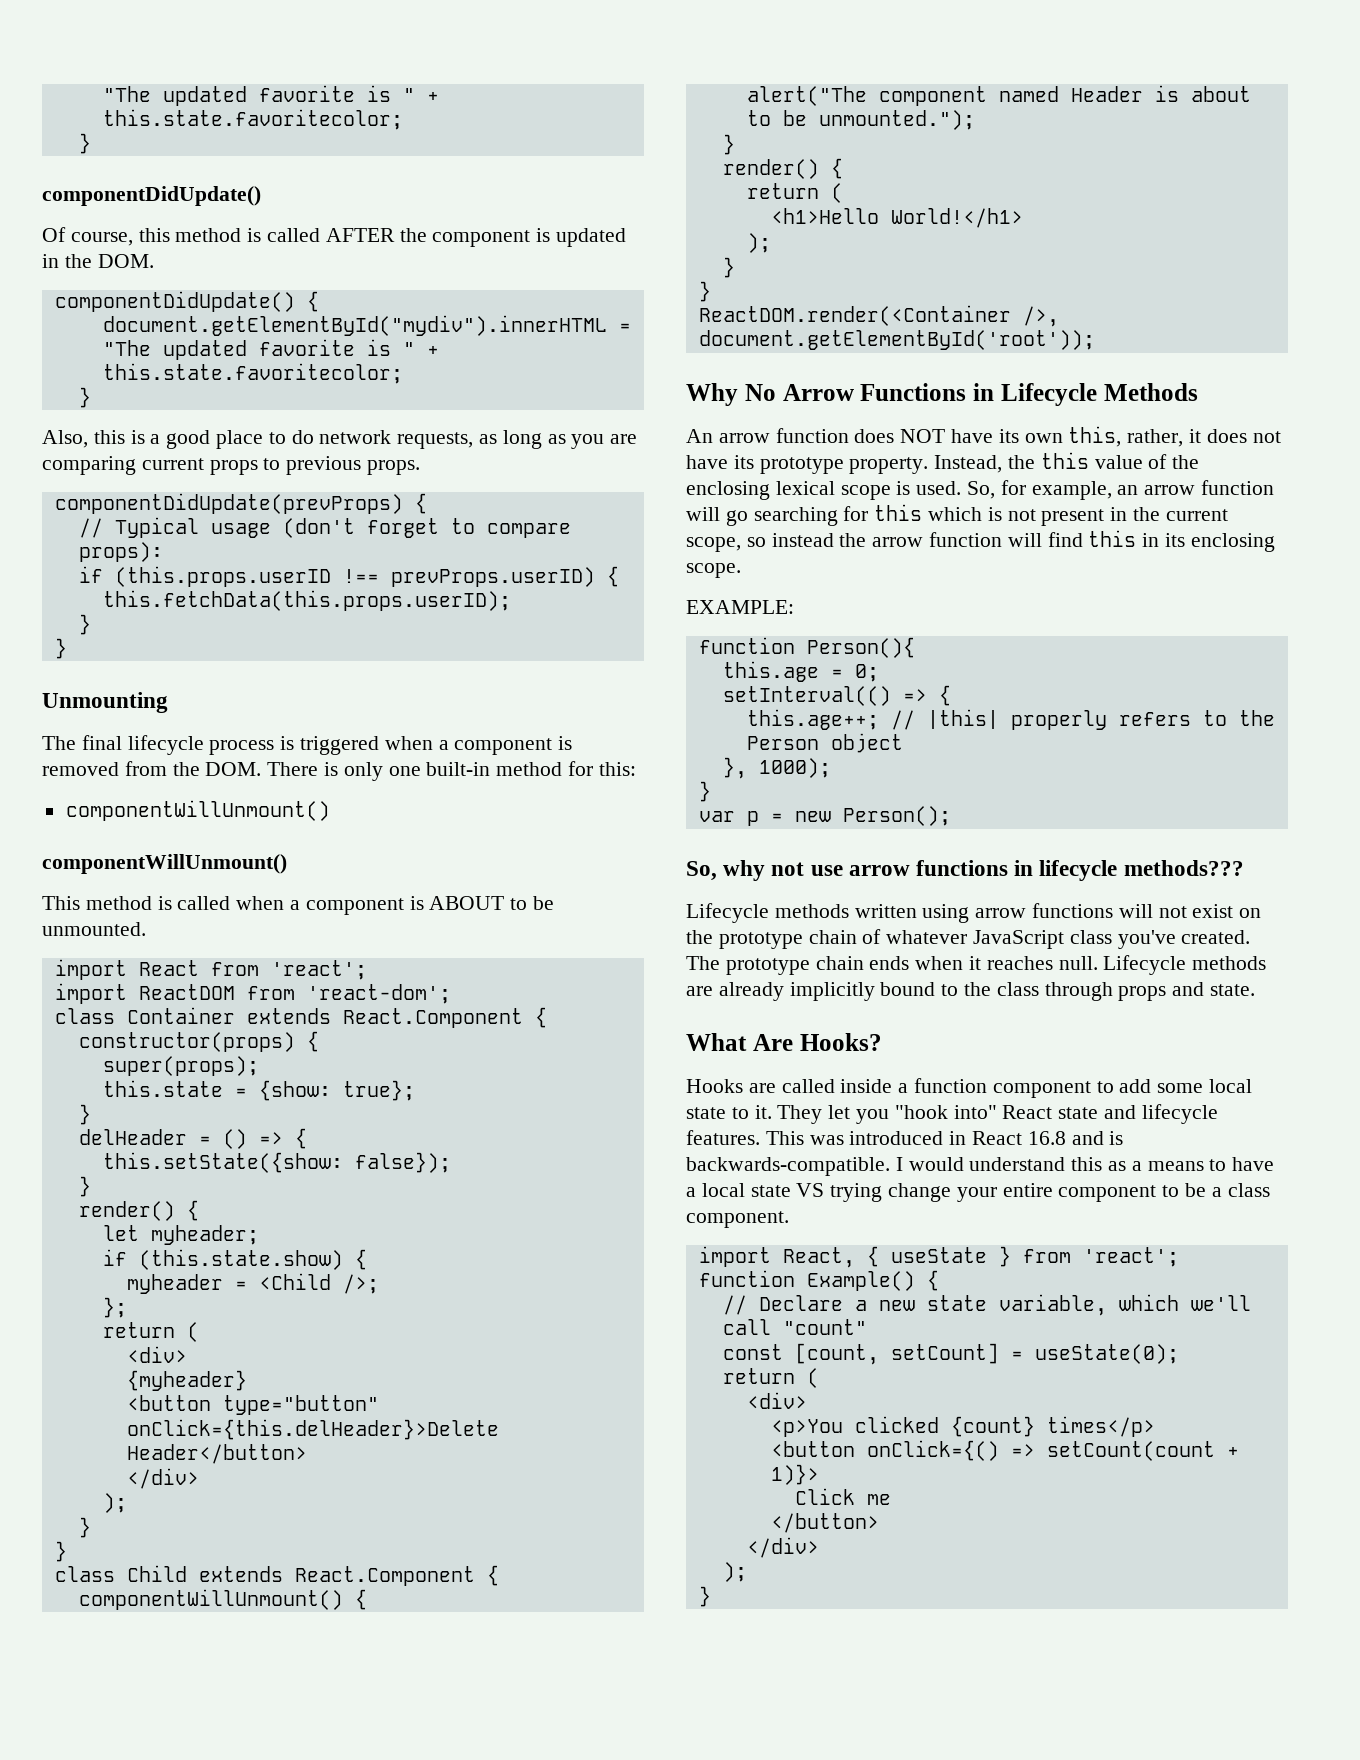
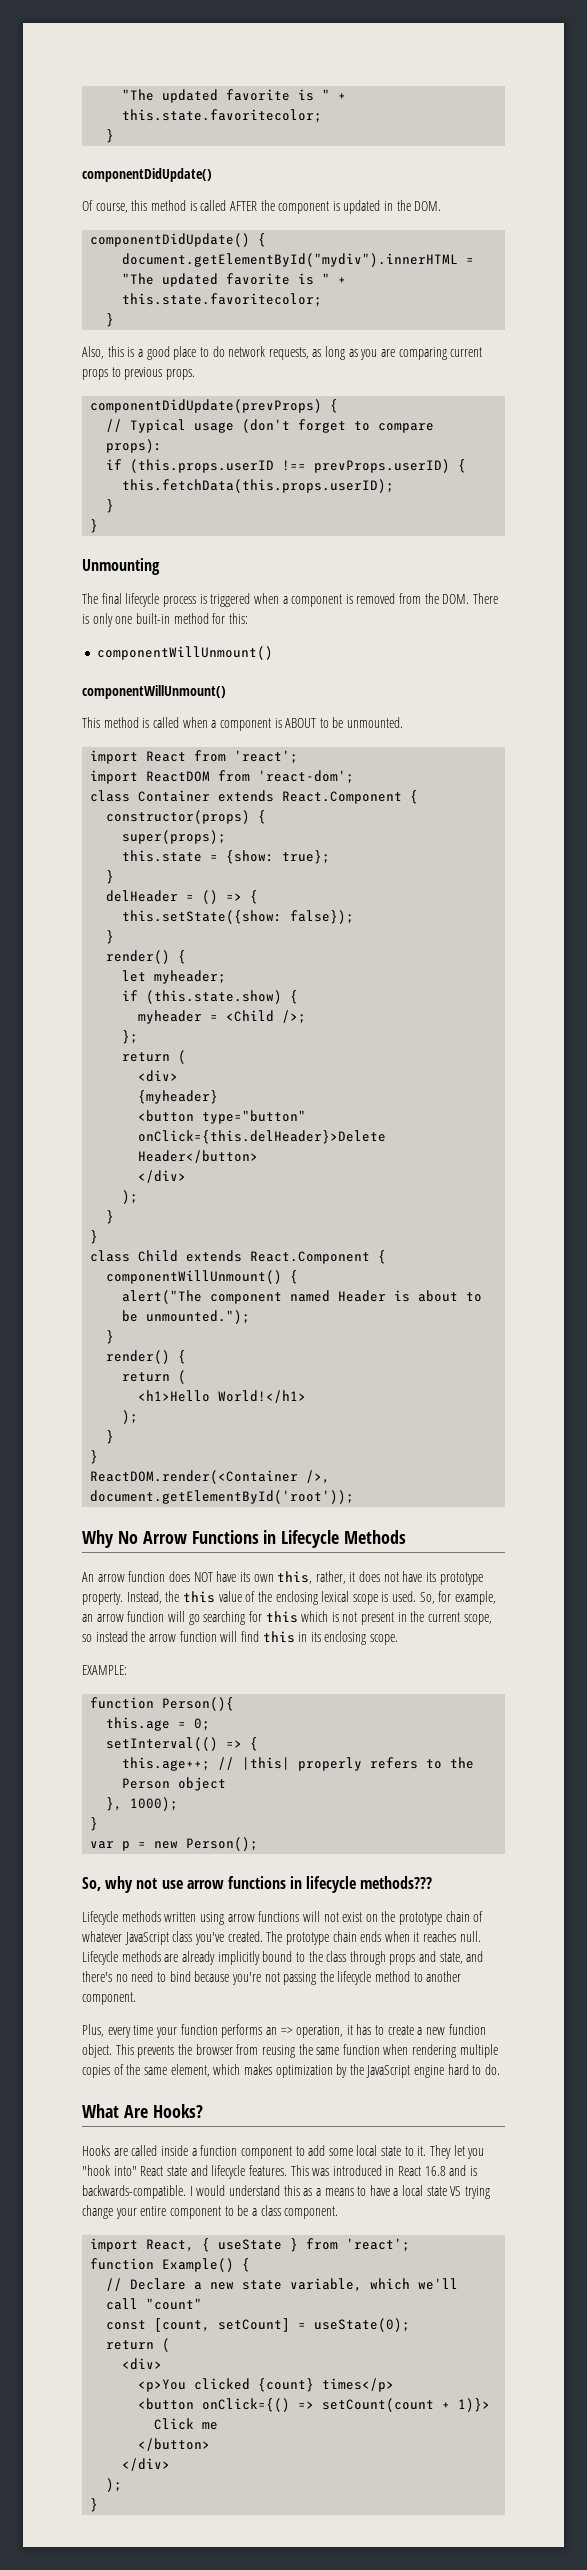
- Lifecycle methods are already implicitly bound to the class through props and state.
+ Lifecycle methods are already implicitly bound to the class through props and state, and there's no need to bind because you're not passing the lifecycle method to another component.
+ Plus, every time your function performs an => operation, it has to create a new function object. This prevents the browser from reusing the same function when rendering multiple copies of the same element, which makes optimization by the JavaScript engine hard to do.

